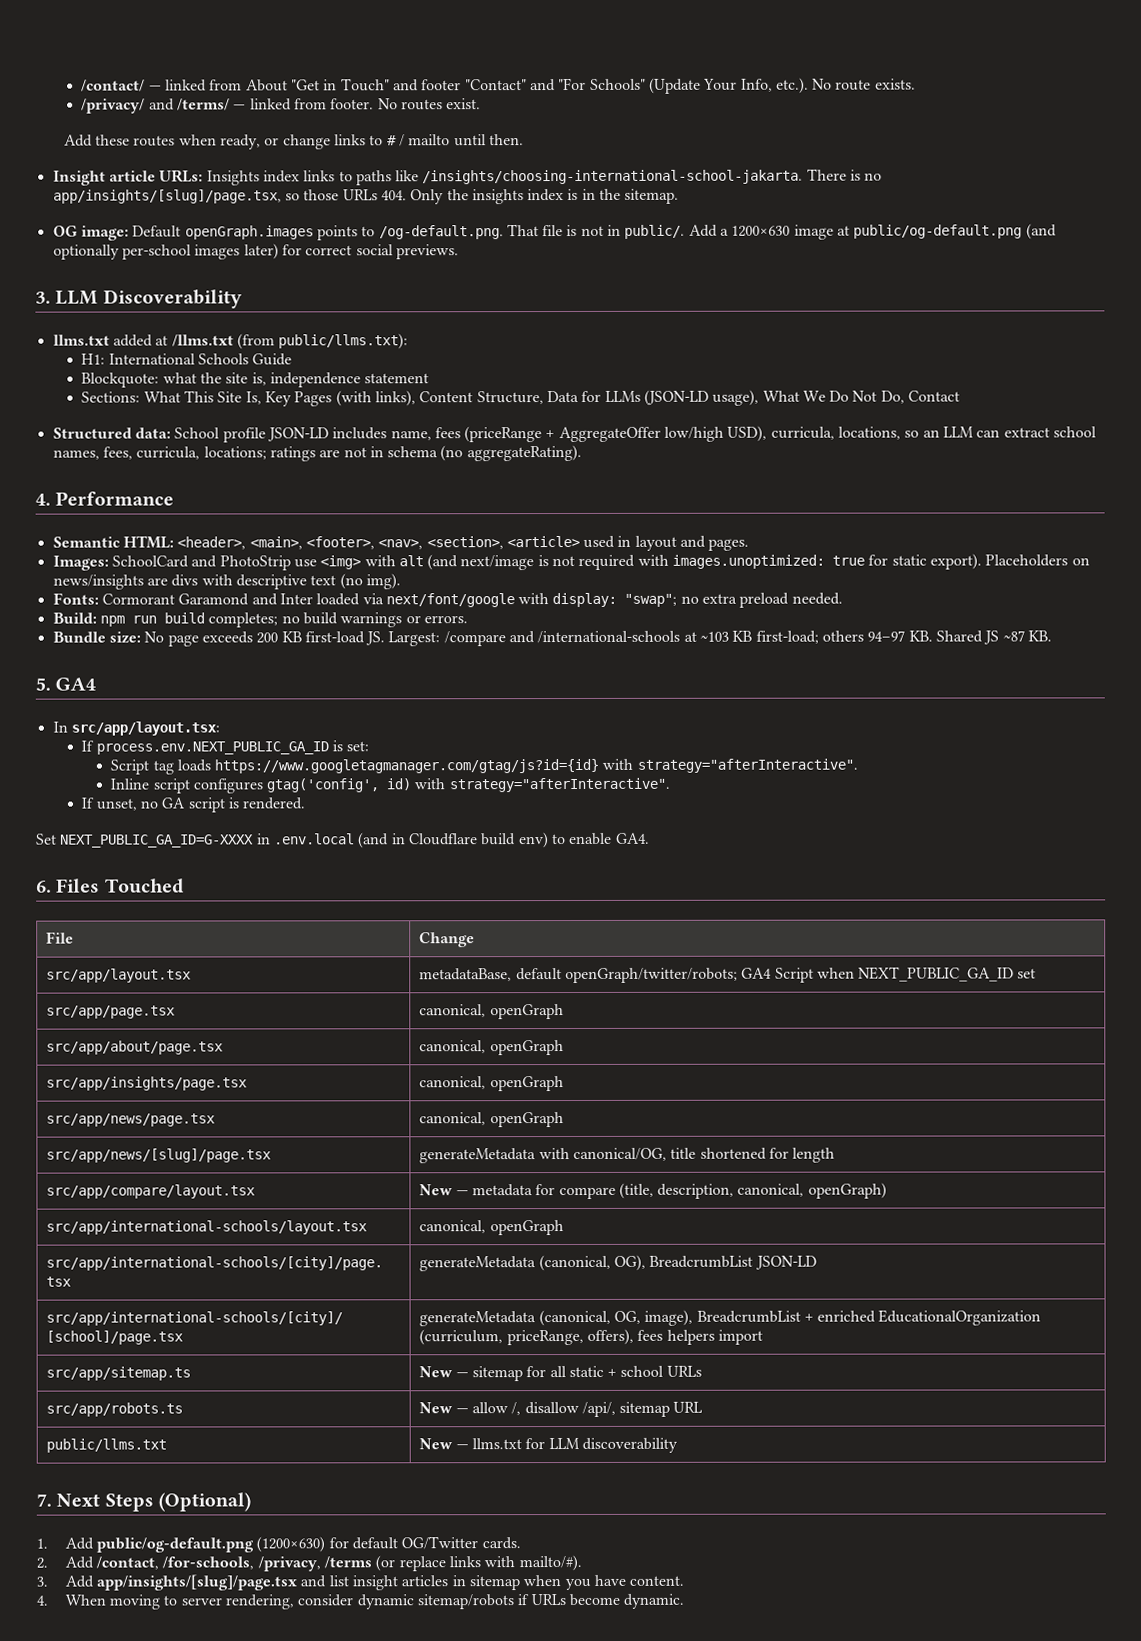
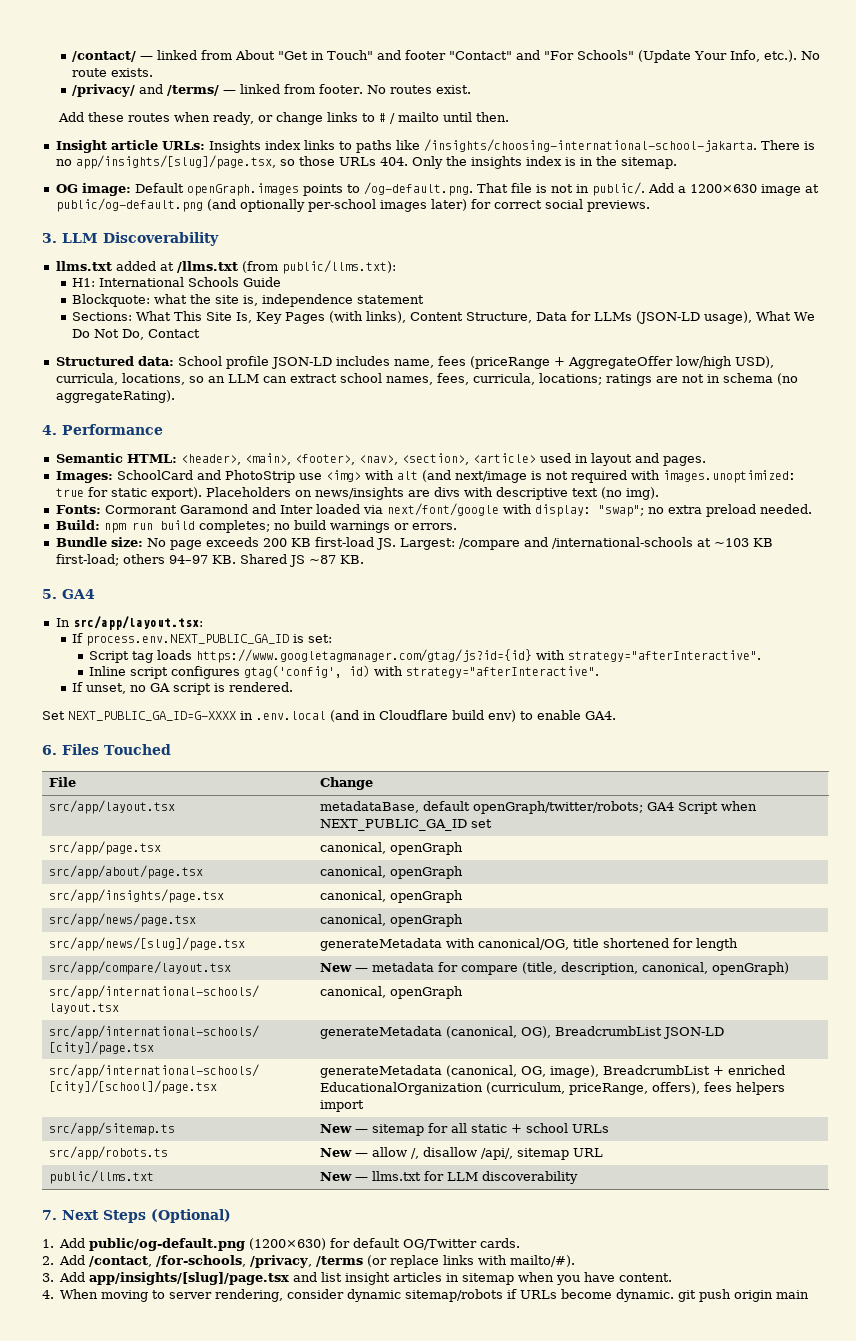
- 4. When moving to server rendering, consider dynamic sitemap/robots if URLs become dynamic.
+ 4. When moving to server rendering, consider dynamic sitemap/robots if URLs become dynamic. git push origin main

